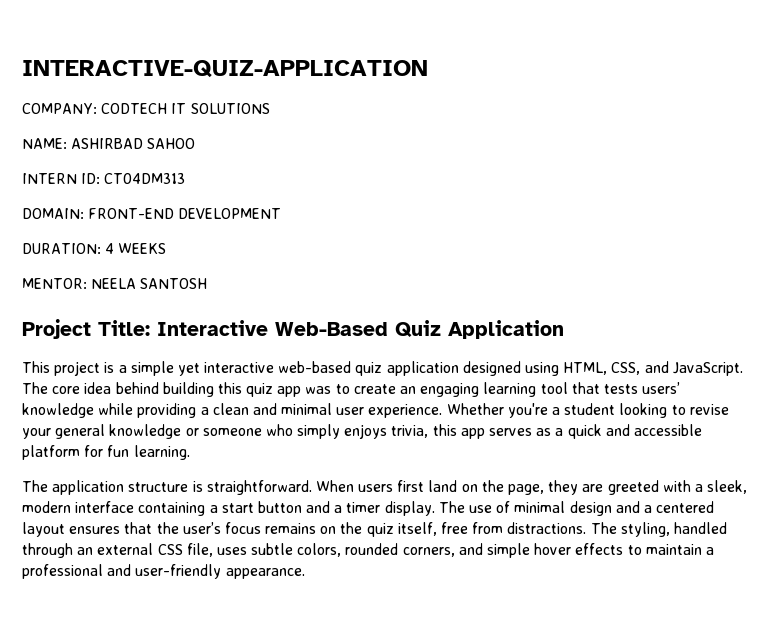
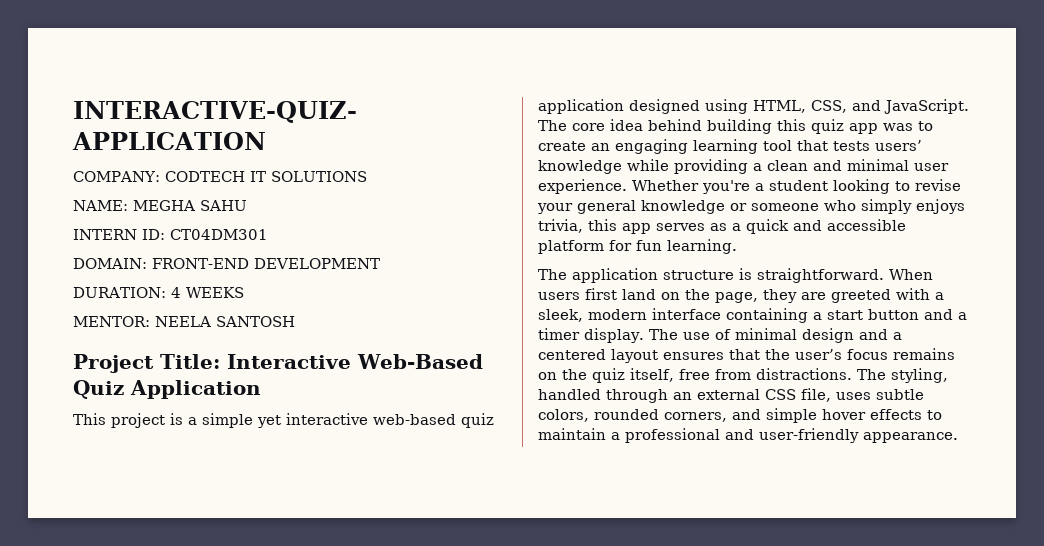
- NAME: ASHIRBAD SAHOO
+ NAME: MEGHA SAHU
- INTERN ID: CT04DM313
+ INTERN ID: CT04DM301

